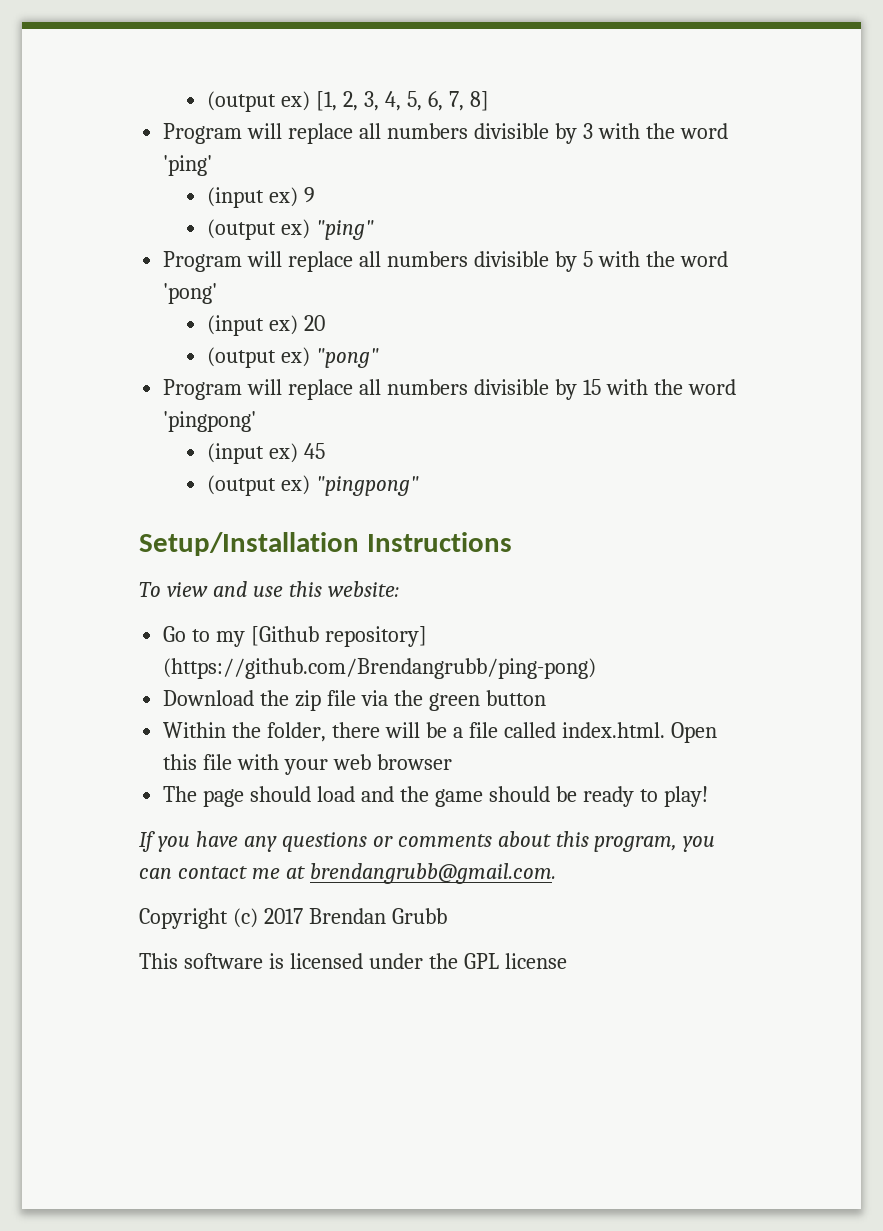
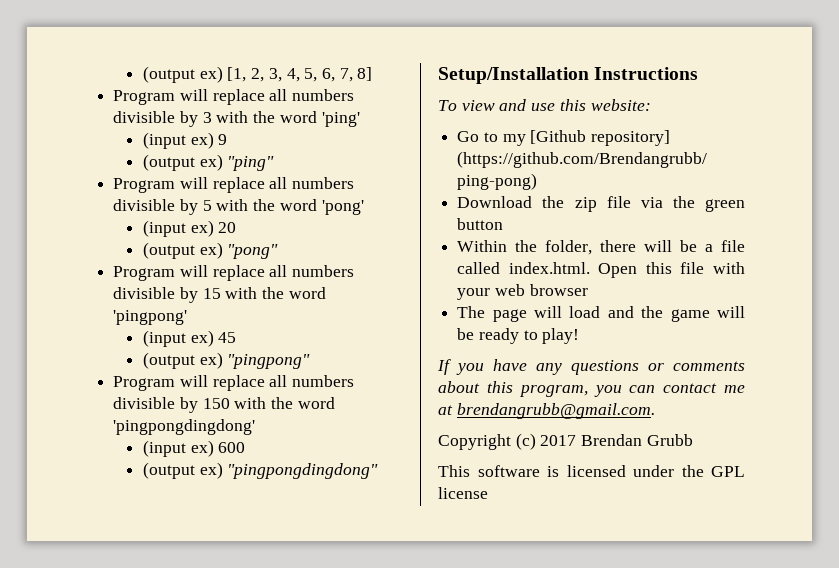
+ Program will replace all numbers divisible by 150 with the word 'pingpongdingdong'
+ (input ex) 600
+ (output ex) "pingpongdingdong"
- The page should load and the game should be ready to play!
+ The page will load and the game will be ready to play!

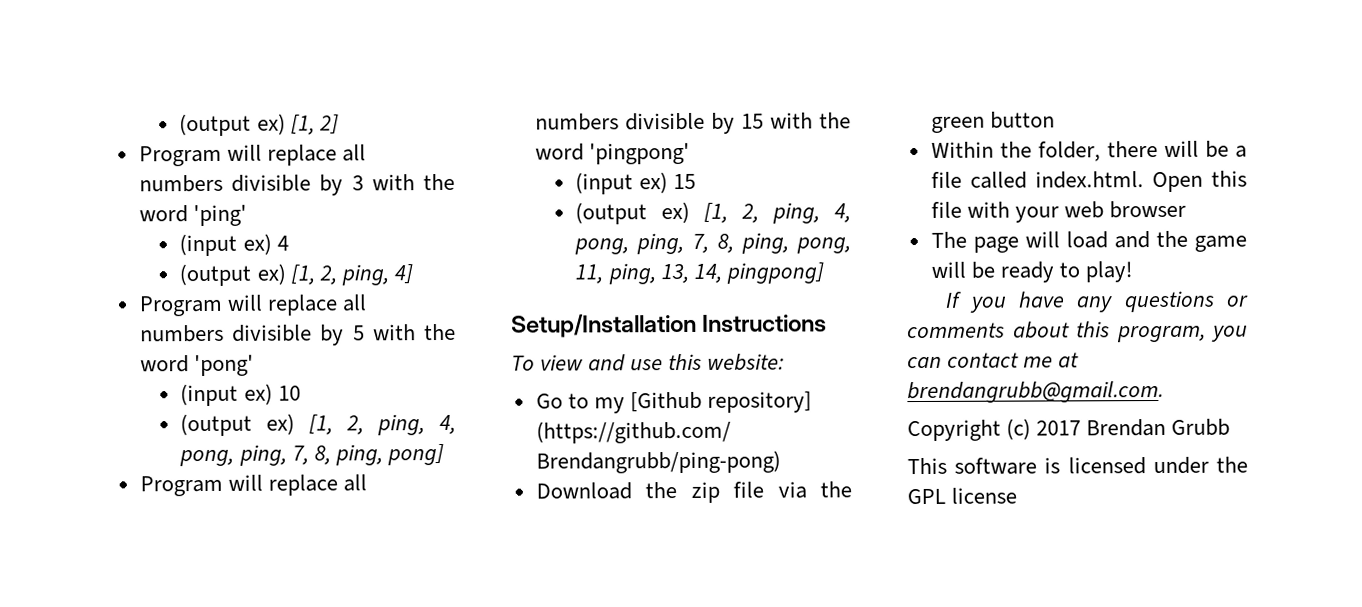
- (output ex) [1, 2, 3, 4, 5, 6, 7, 8]
+ (output ex) [1, 2]
- (input ex) 9
- (output ex) "ping"
+ (input ex) 4
+ (output ex) [1, 2, ping, 4]
- (input ex) 20
- (output ex) "pong"
+ (input ex) 10
+ (output ex) [1, 2, ping, 4, pong, ping, 7, 8, ping, pong]
- (input ex) 45
- (output ex) "pingpong"
- Program will replace all numbers divisible by 150 with the word 'pingpongdingdong'
- (input ex) 600
- (output ex) "pingpongdingdong"
+ (input ex) 15
+ (output ex) [1, 2, ping, 4, pong, ping, 7, 8, ping, pong, 11, ping, 13, 14, pingpong]

